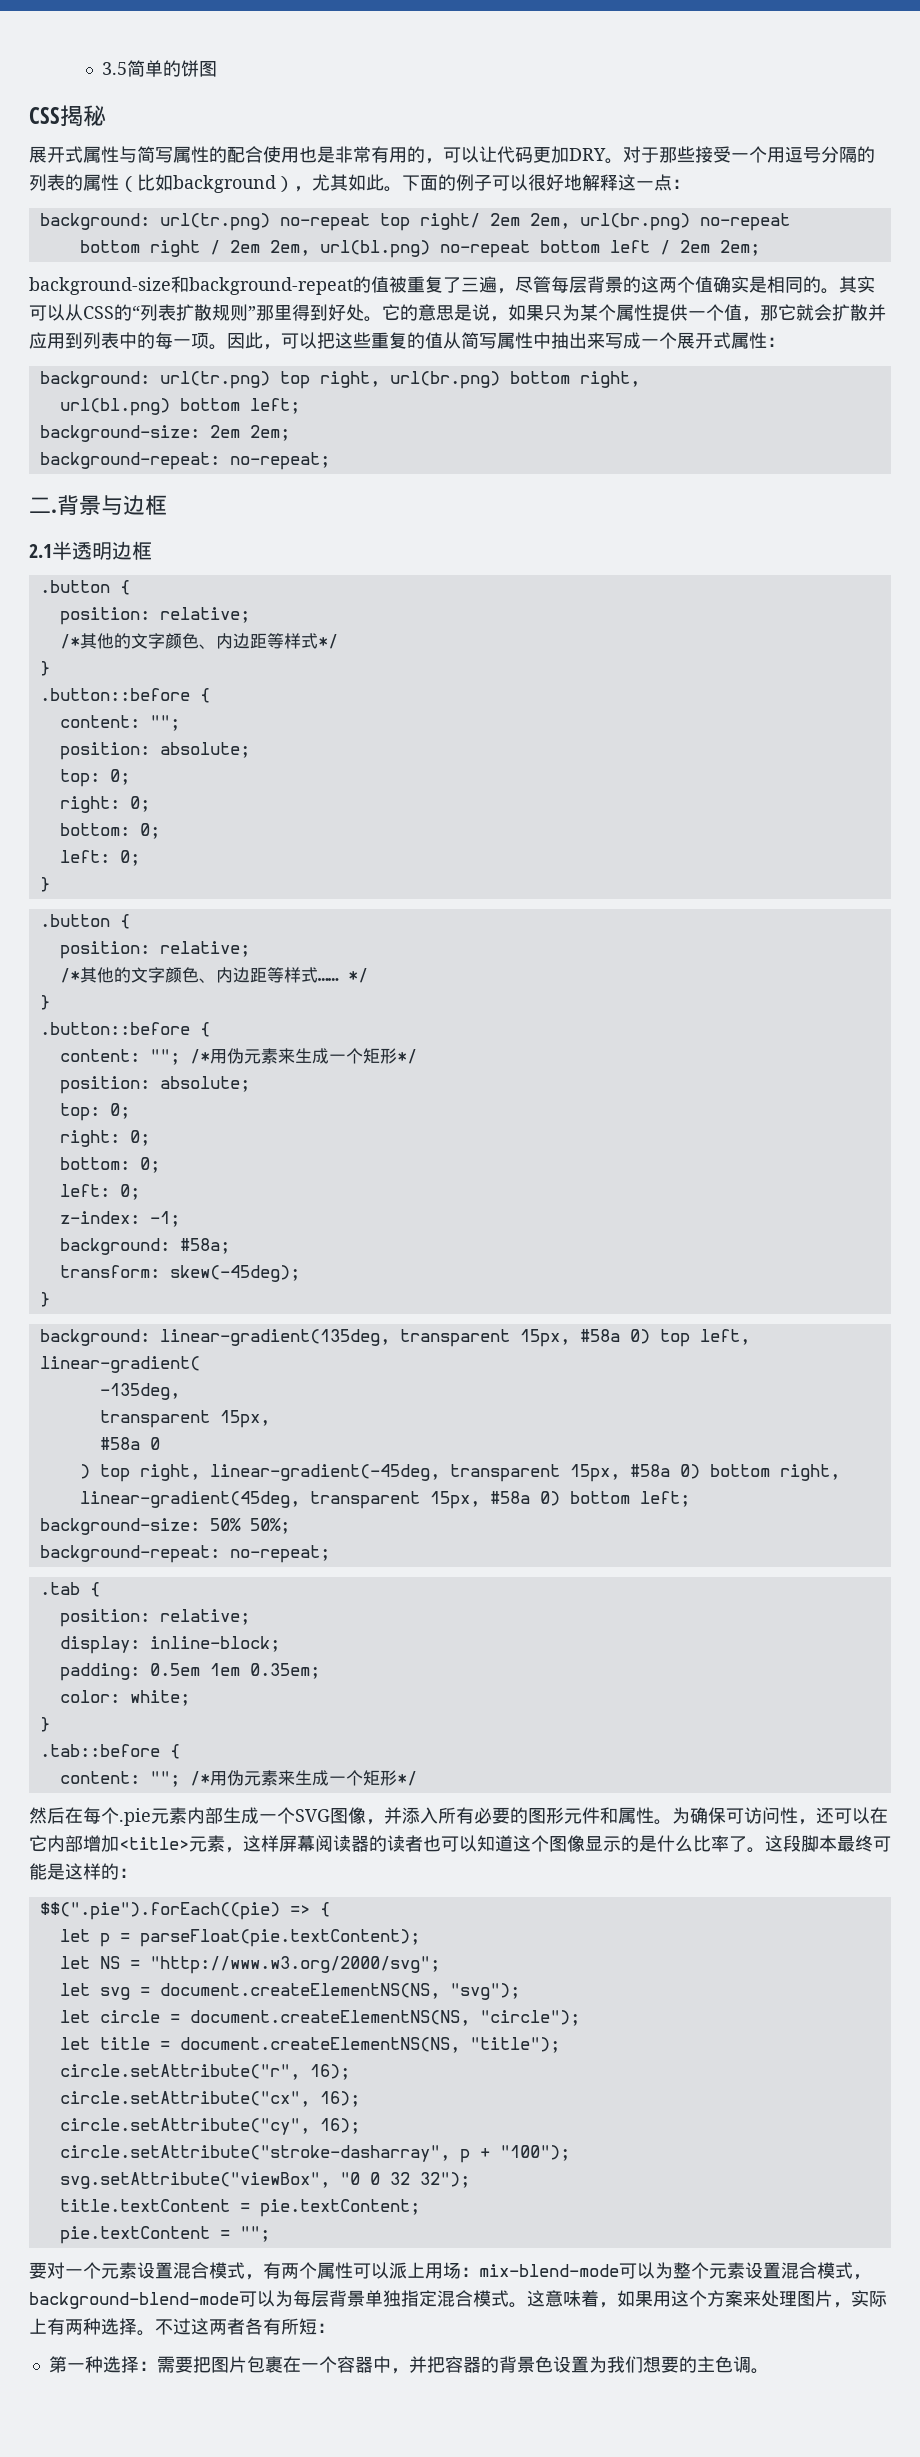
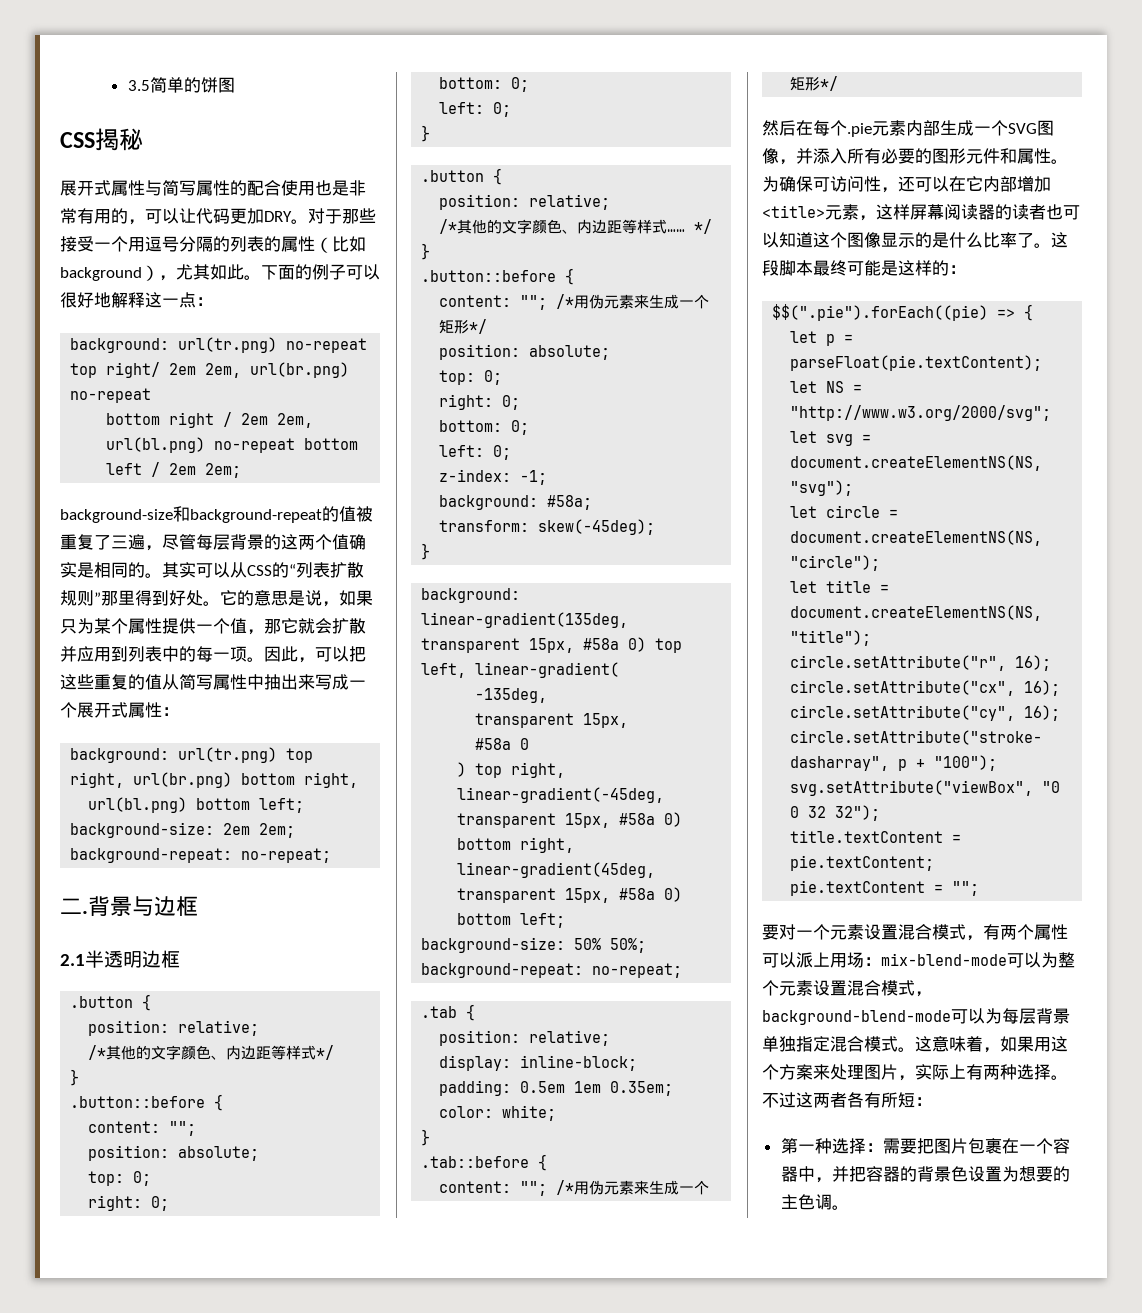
- 第一种选择：需要把图片包裹在一个容器中，并把容器的背景色设置为我们想要的主色调。
+ 第一种选择：需要把图片包裹在一个容器中，并把容器的背景色设置为想要的主色调。

